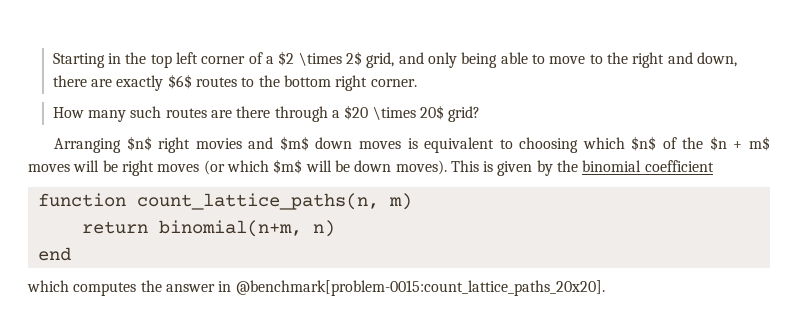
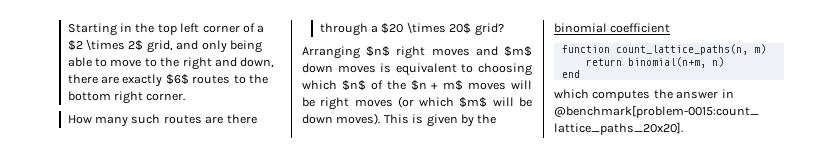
- Arranging $n$ right movies and $m$ down moves is equivalent to choosing which $n$ of the $n + m$ moves will be right moves (or which $m$ will be down moves).
+ Arranging $n$ right moves and $m$ down moves is equivalent to choosing which $n$ of the $n + m$ moves will be right moves (or which $m$ will be down moves).

